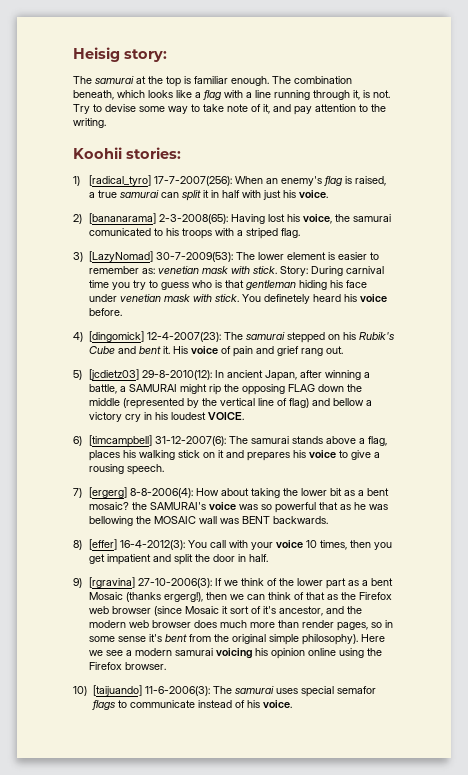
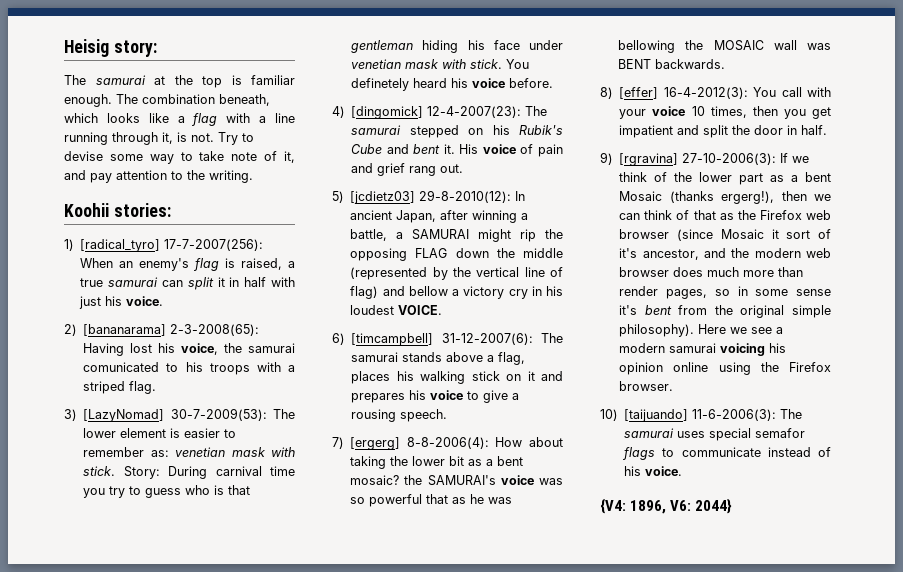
+ {V4: 1896, V6: 2044}

